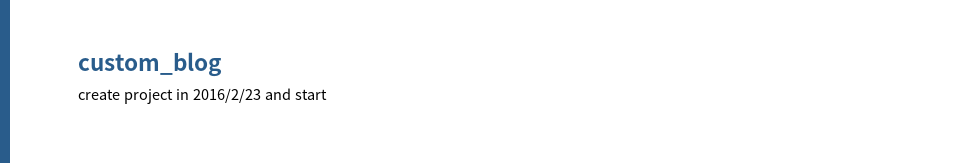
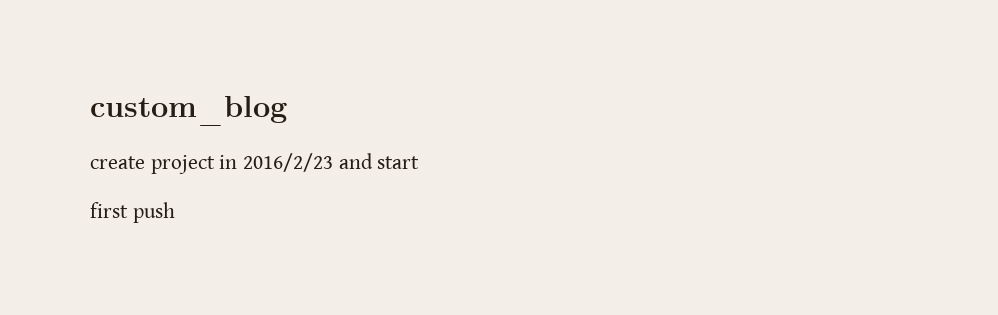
+ first push

